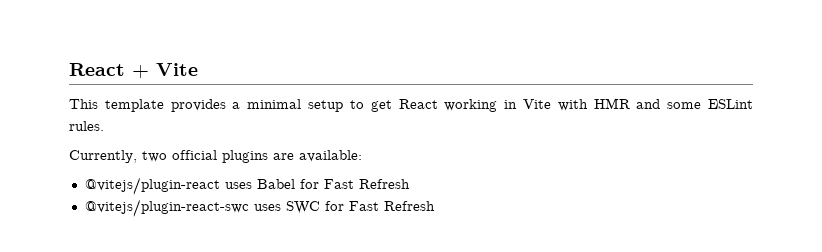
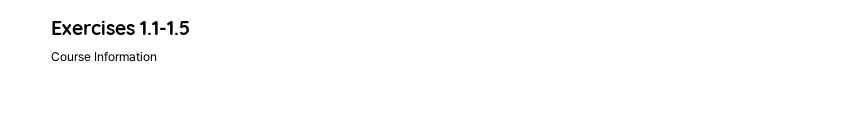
- React + Vite
- This template provides a minimal setup to get React working in Vite with HMR and some ESLint rules.
- Currently, two official plugins are available:
- @vitejs/plugin-react uses Babel for Fast Refresh
- @vitejs/plugin-react-swc uses SWC for Fast Refresh
+ Exercises 1.1-1.5
+ Course Information

